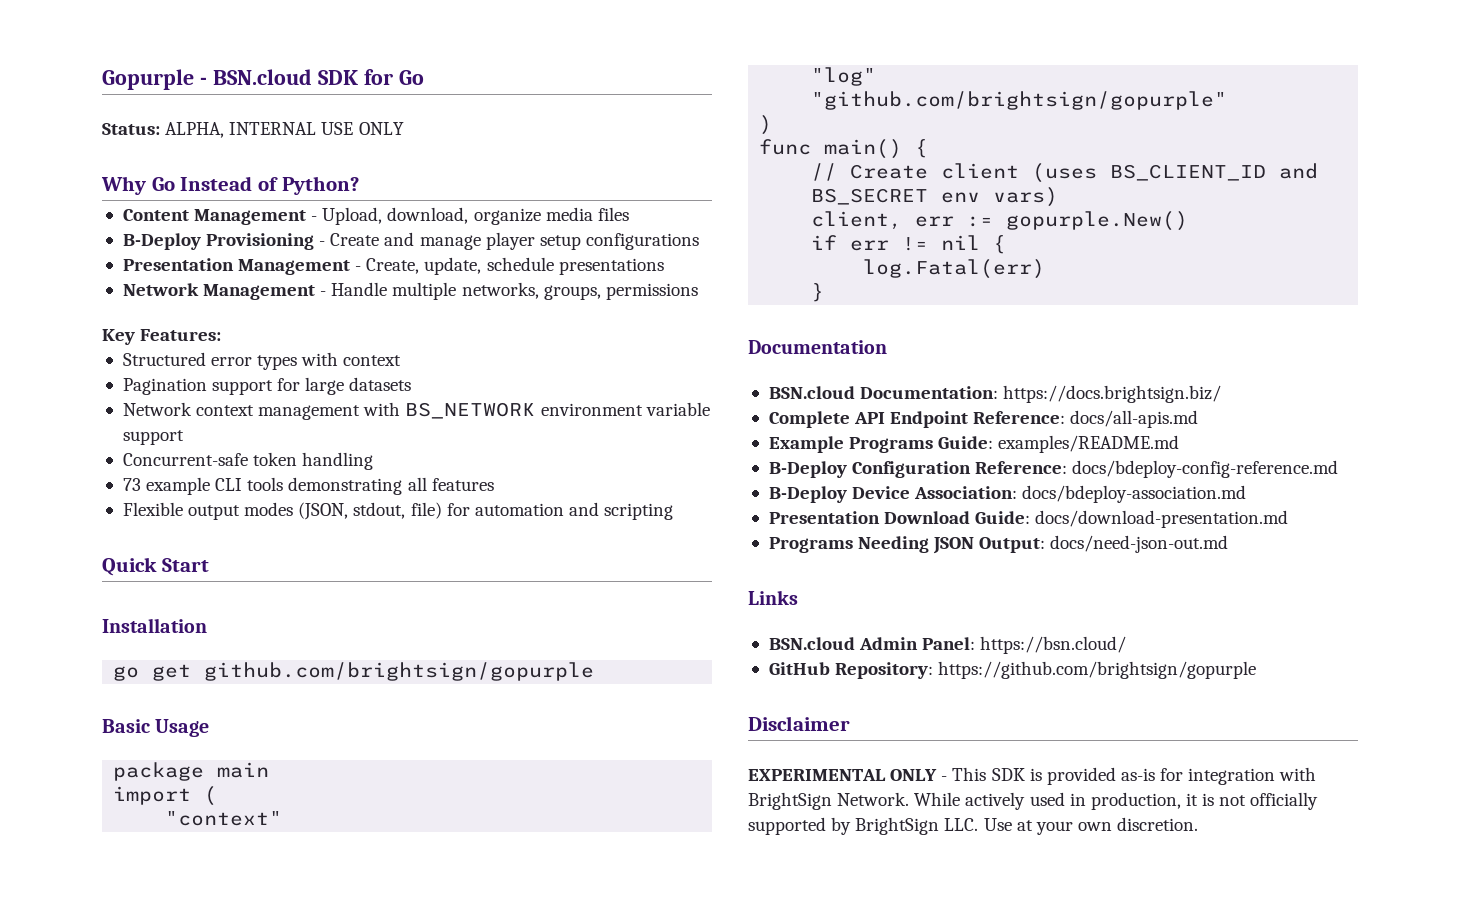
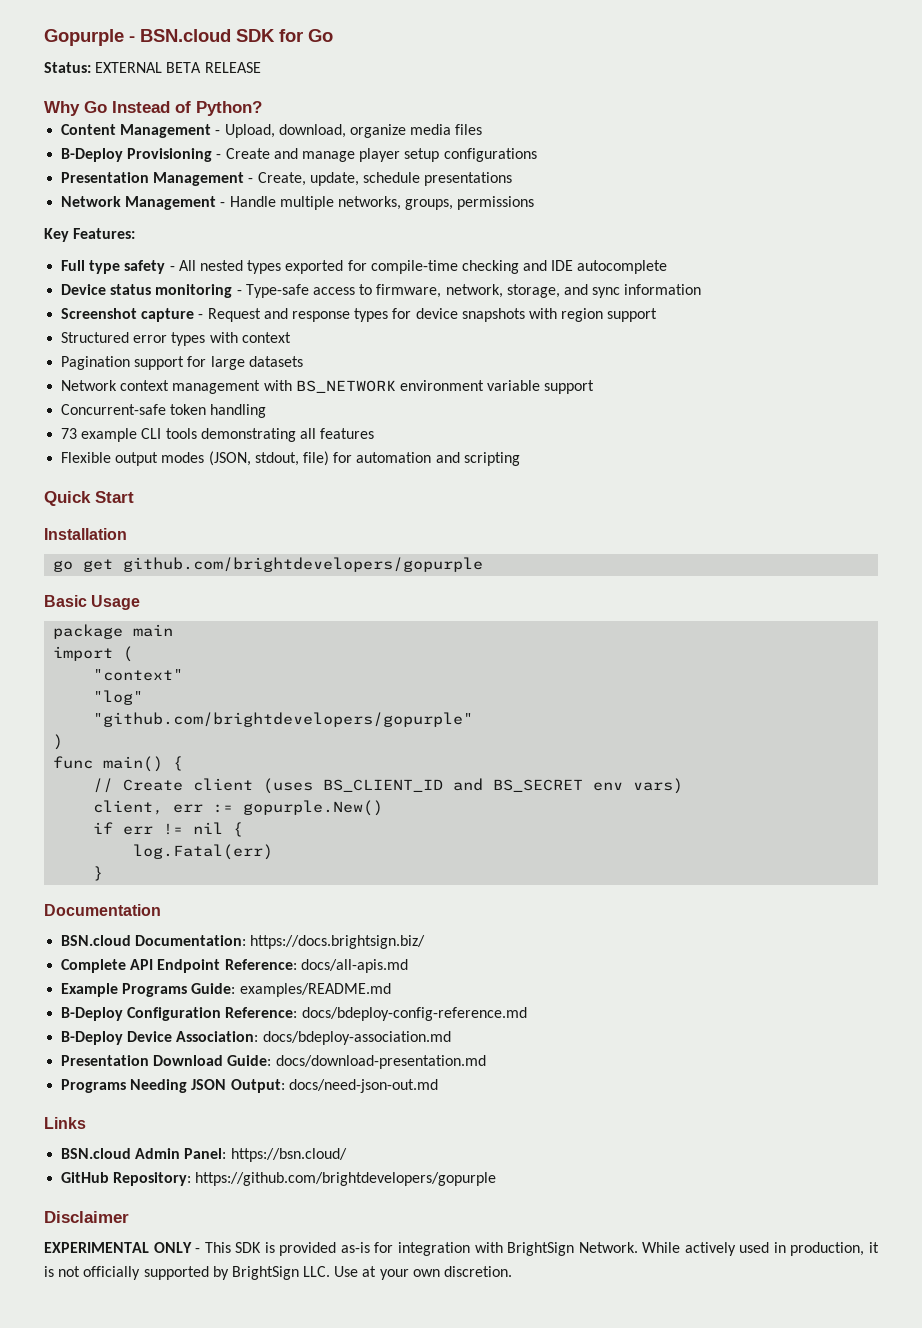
- Status: ALPHA, INTERNAL USE ONLY
+ Status: EXTERNAL BETA RELEASE
+ Full type safety - All nested types exported for compile-time checking and IDE autocomplete
+ Device status monitoring - Type-safe access to firmware, network, storage, and sync information
+ Screenshot capture - Request and response types for device snapshots with region support
- go get github.com/brightsign/gopurple
+ go get github.com/brightdevelopers/gopurple
- "github.com/brightsign/gopurple"
+ "github.com/brightdevelopers/gopurple"
- GitHub Repository: https://github.com/brightsign/gopurple
+ GitHub Repository: https://github.com/brightdevelopers/gopurple

